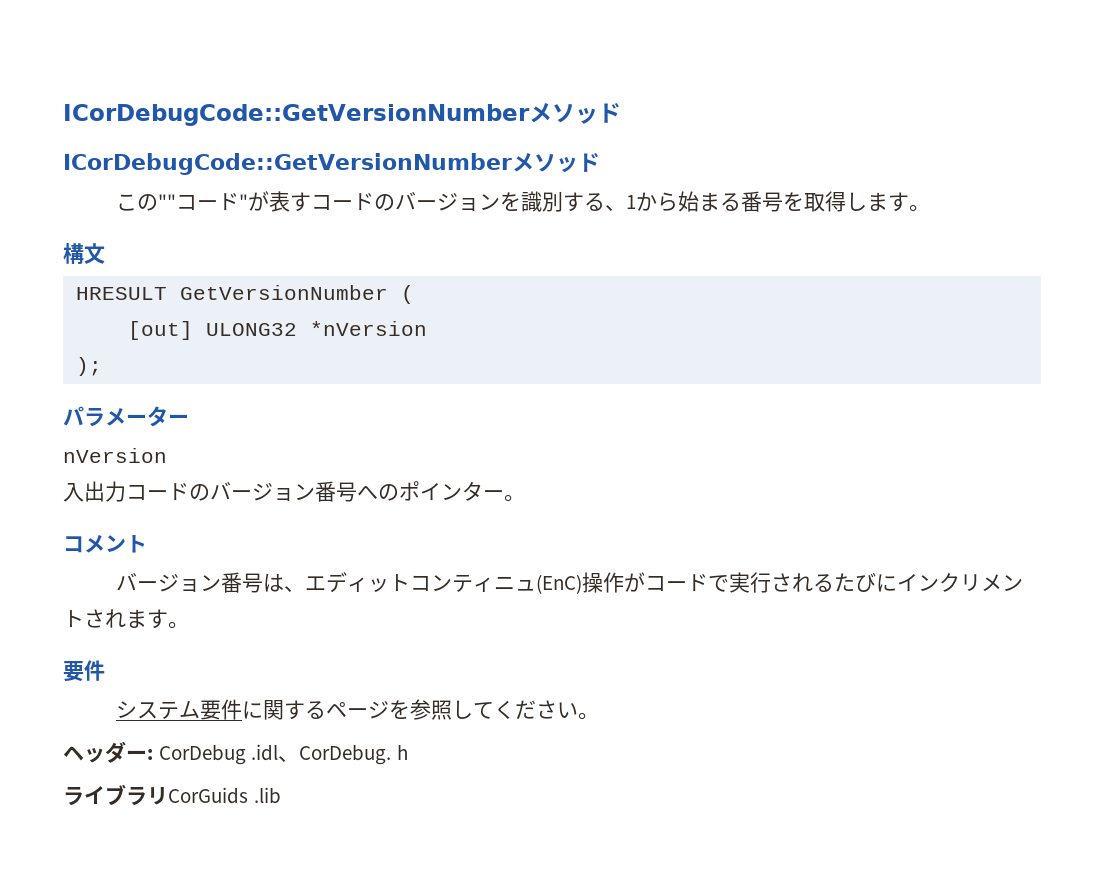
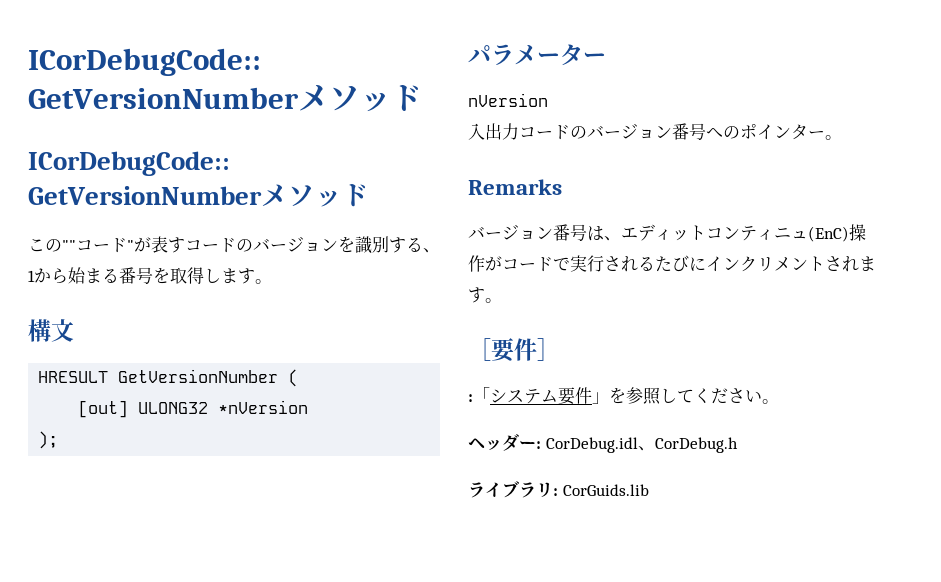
- コメント
+ Remarks
  バージョン番号は、エディットコンティニュ(EnC)操作がコードで実行されるたびにインクリメントされます。
- 要件
- システム要件に関するページを参照してください。
+ ［要件］
+ :「システム要件」を参照してください。
- ヘッダー: CorDebug .idl、CorDebug. h
+ ヘッダー: CorDebug.idl、CorDebug.h
- ライブラリCorGuids .lib
+ ライブラリ: CorGuids.lib

